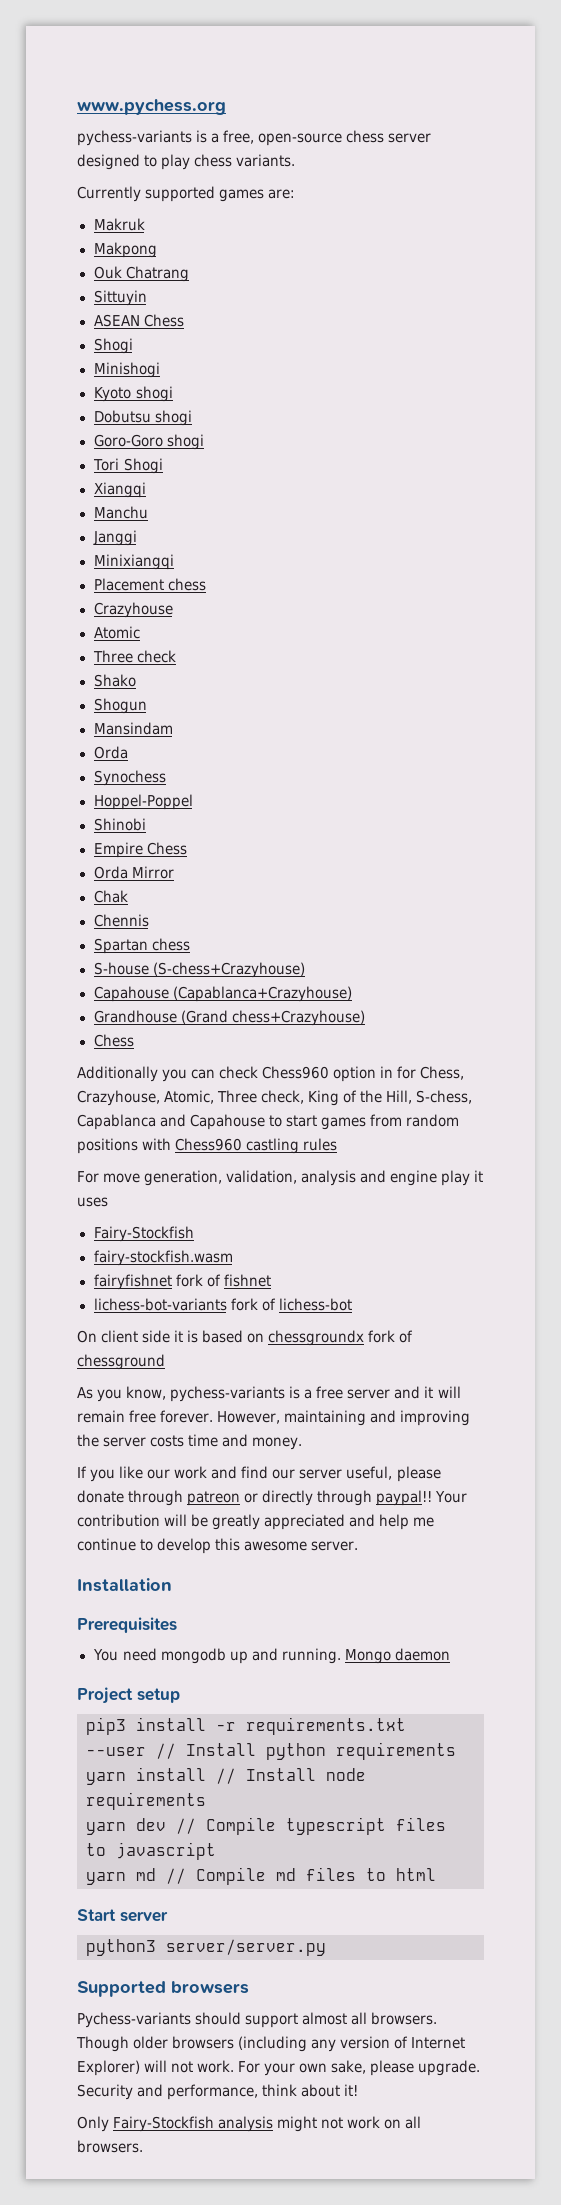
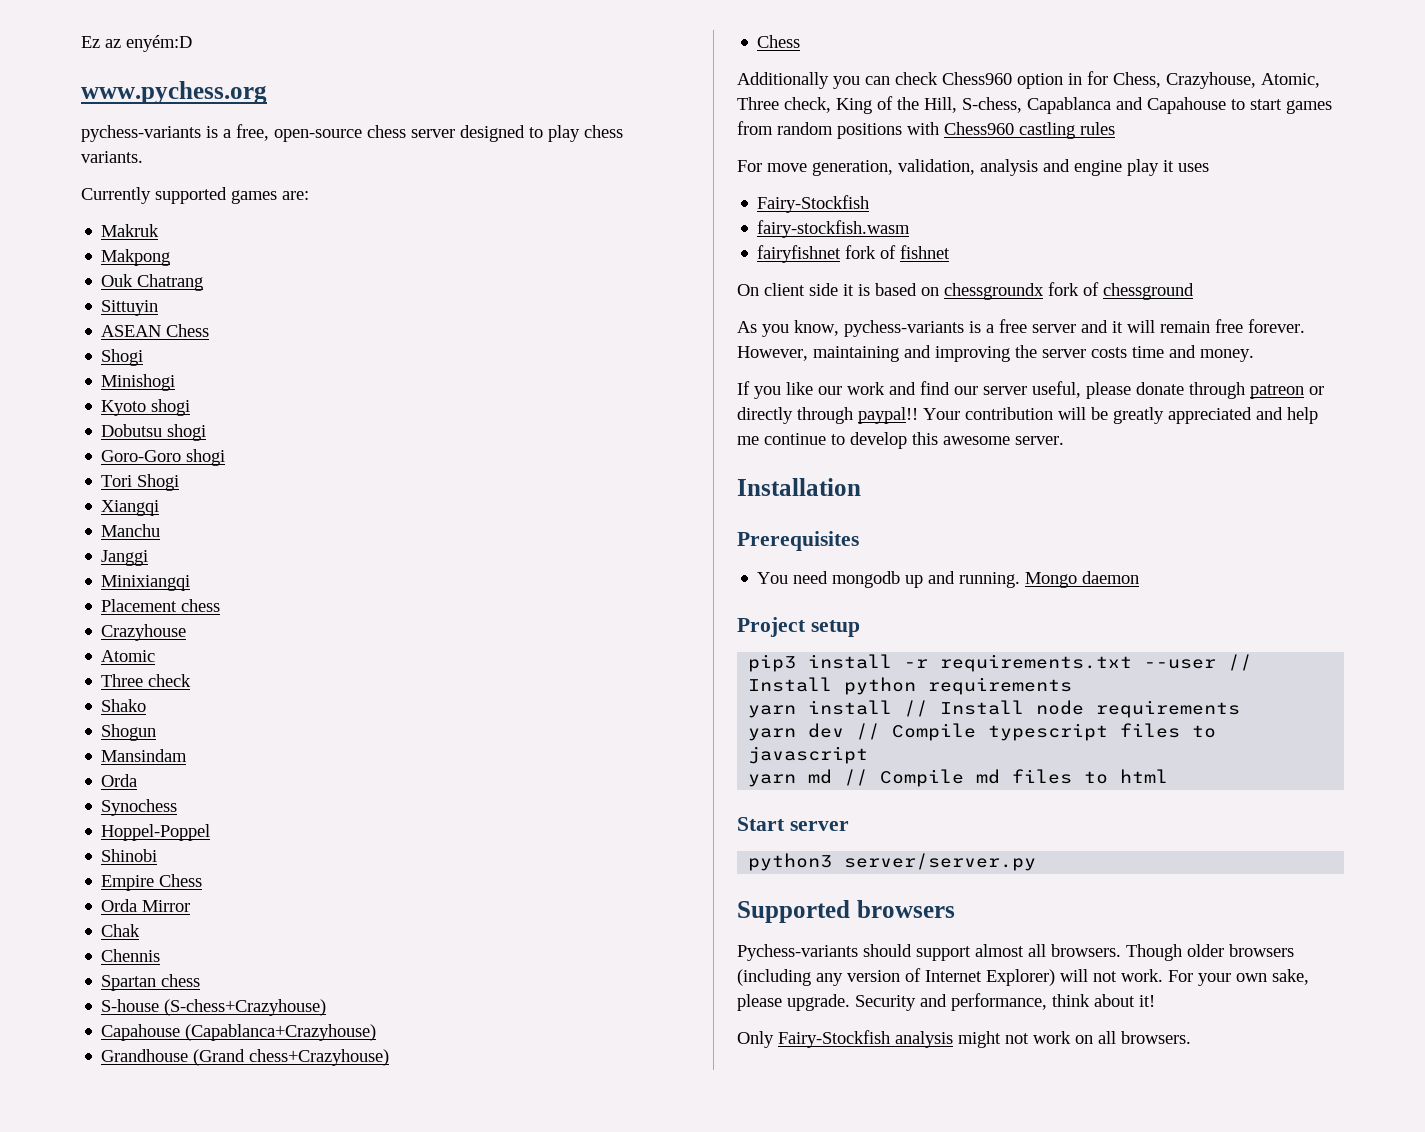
+ Ez az enyém:D
- lichess-bot-variants fork of lichess-bot

